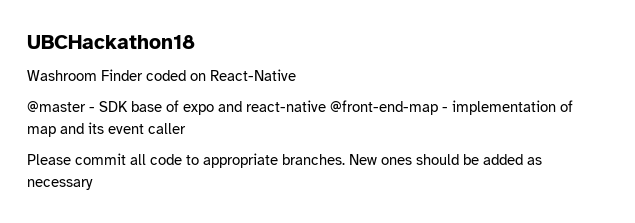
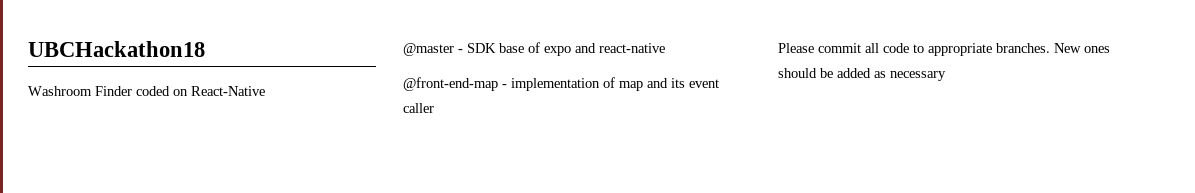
- @master - SDK base of expo and react-native @front-end-map - implementation of map and its event caller
+ @master - SDK base of expo and react-native
+ @front-end-map - implementation of map and its event caller

